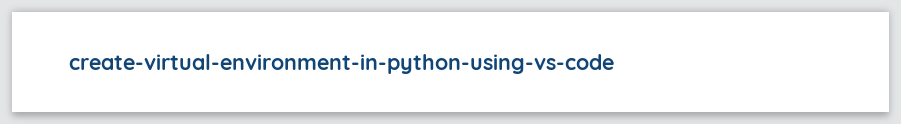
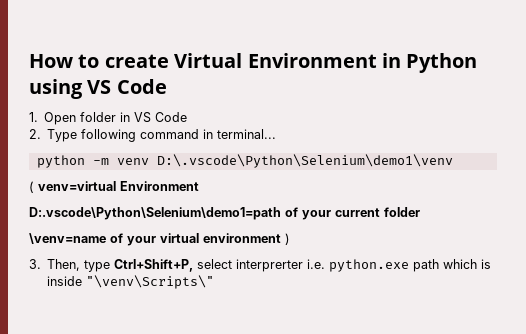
- create-virtual-environment-in-python-using-vs-code
+ How to create Virtual Environment in Python using VS Code
+ 1. Open folder in VS Code
+ 2. Type following command in terminal...
+ python -m venv D:\.vscode\Python\Selenium\demo1\venv
+ ( venv=virtual Environment
+ D:.vscode\Python\Selenium\demo1=path of your current folder
+ \venv=name of your virtual environment )
+ 3. Then, type Ctrl+Shift+P, select interprerter i.e. python.exe path which is inside "\venv\Scripts\"

